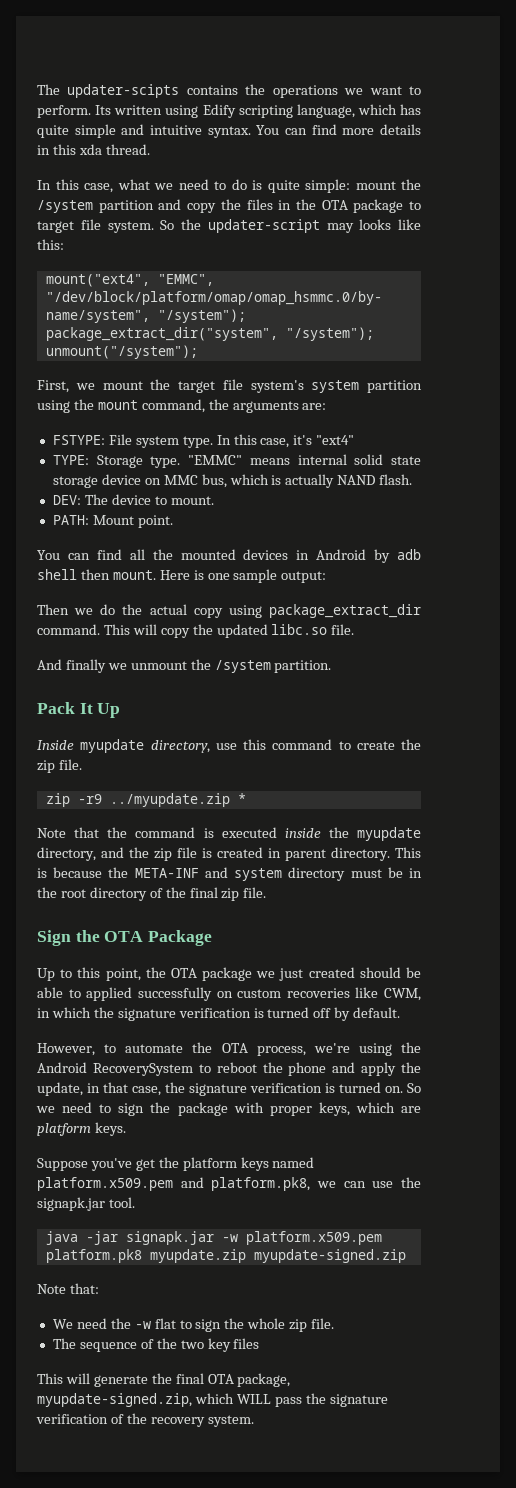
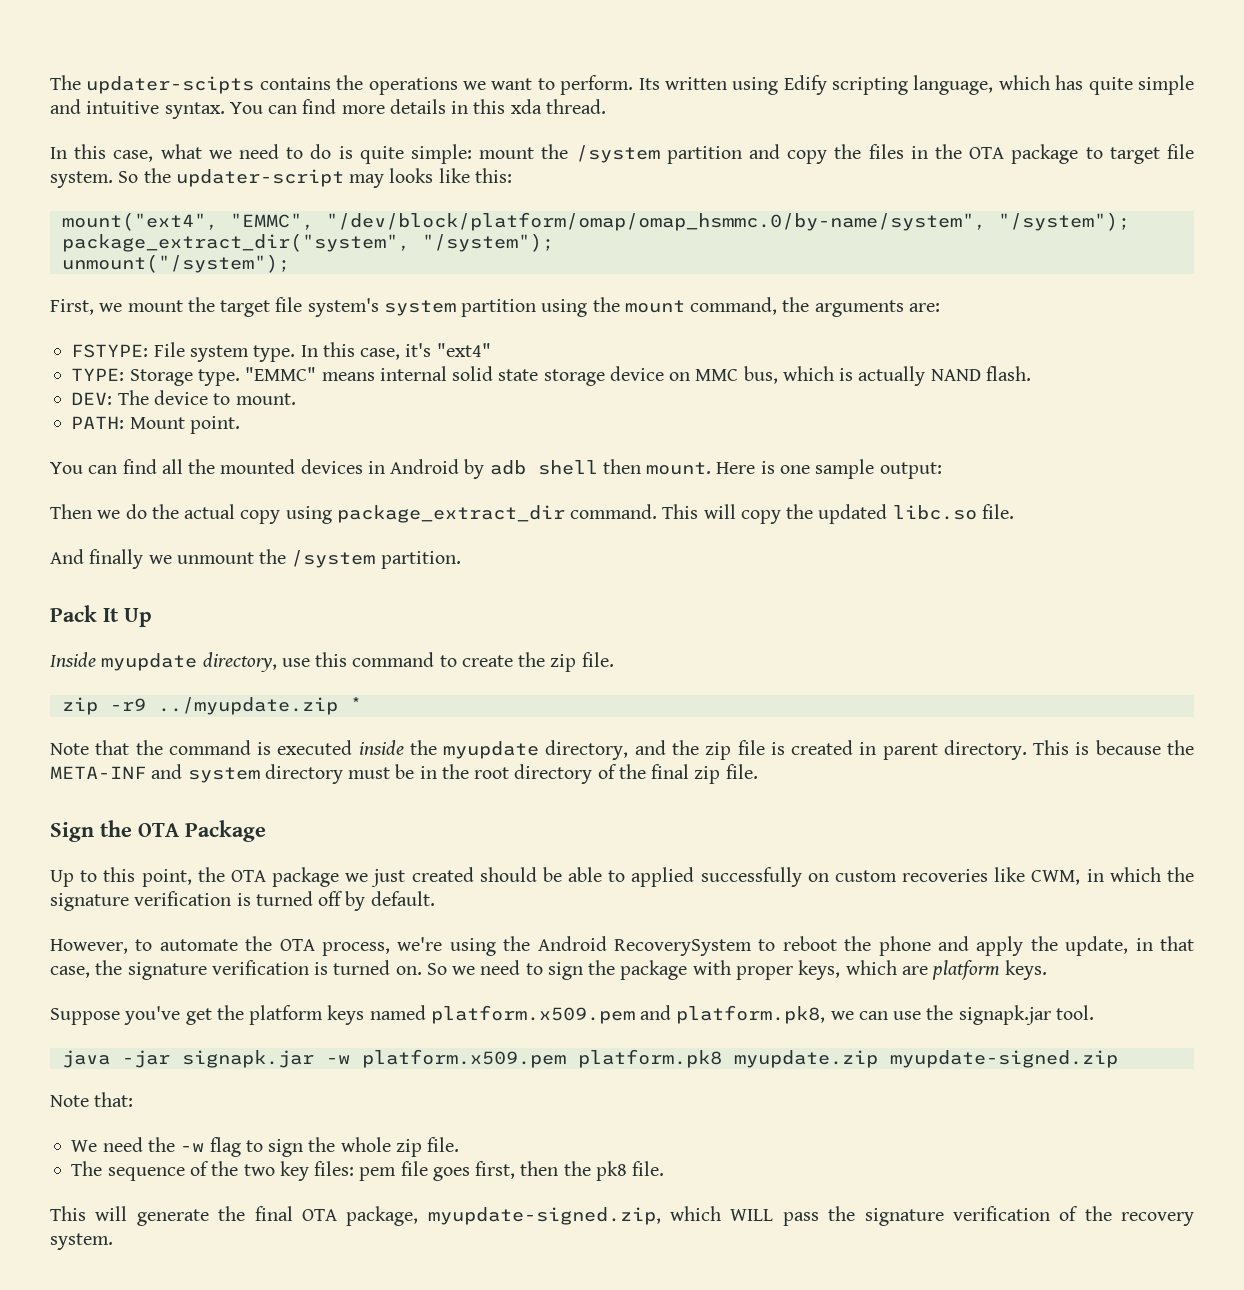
- We need the -w flat to sign the whole zip file.
+ We need the -w flag to sign the whole zip file.
- The sequence of the two key files
+ The sequence of the two key files: pem file goes first, then the pk8 file.

